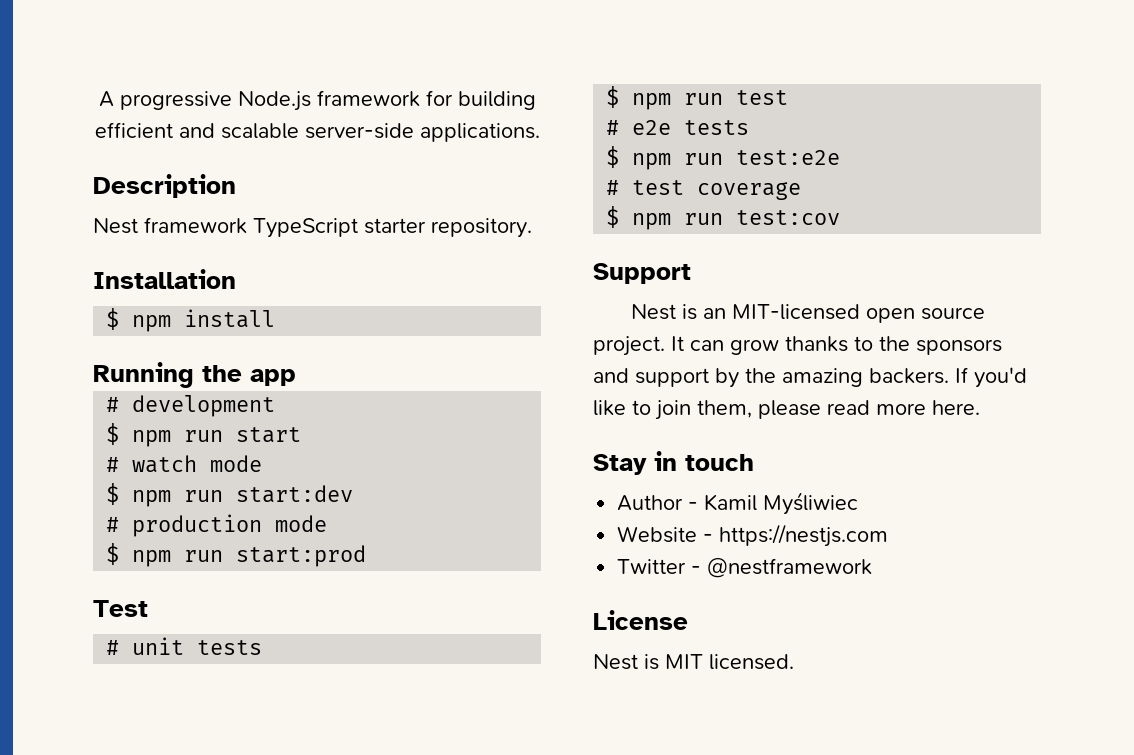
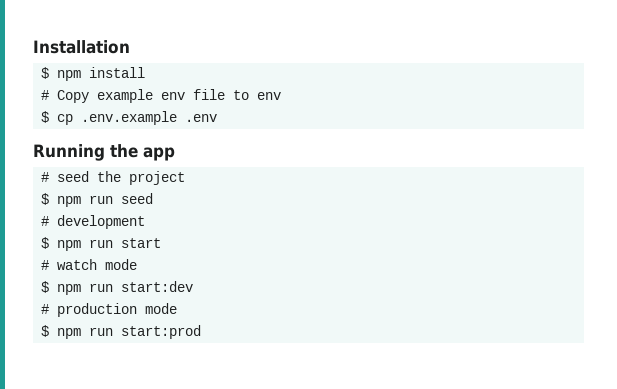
- A progressive Node.js framework for building efficient and scalable server-side applications.
- Description
- Nest framework TypeScript starter repository.
  Installation
  $ npm install
+ # Copy example env file to env
+ $ cp .env.example .env
  Running the app
+ # seed the project
+ $ npm run seed
- Test
- # unit tests
- $ npm run test
- # e2e tests
- $ npm run test:e2e
- # test coverage
- $ npm run test:cov
- Support
- Nest is an MIT-licensed open source project. It can grow thanks to the sponsors and support by the amazing backers. If you'd like to join them, please read more here.
- Stay in touch
- Author - Kamil Myśliwiec
- Website - https://nestjs.com
- Twitter - @nestframework
- License
- Nest is MIT licensed.

